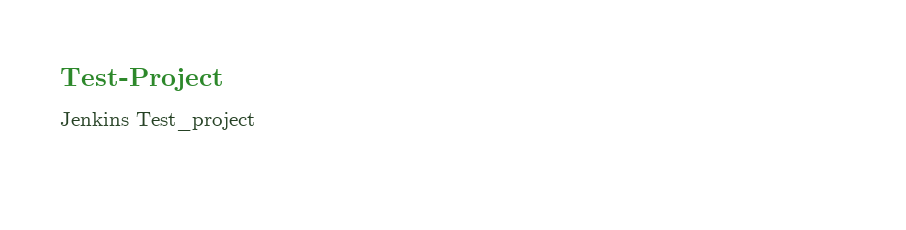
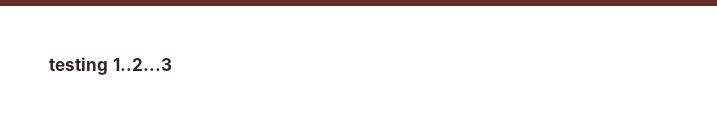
- Test-Project
- Jenkins Test_project
+ testing 1..2...3

